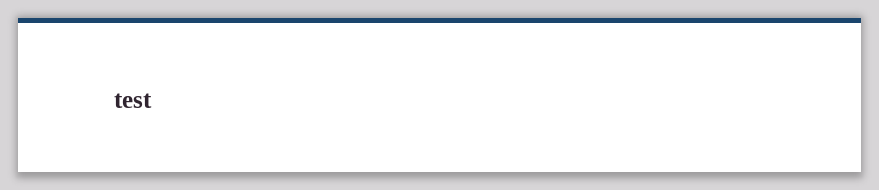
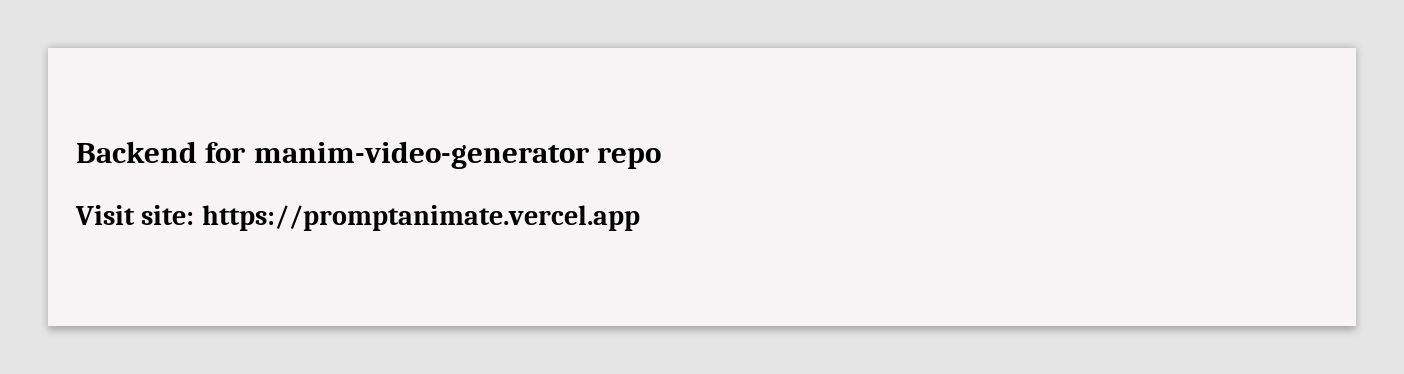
- test
+ Backend for manim-video-generator repo
+ Visit site: https://promptanimate.vercel.app

